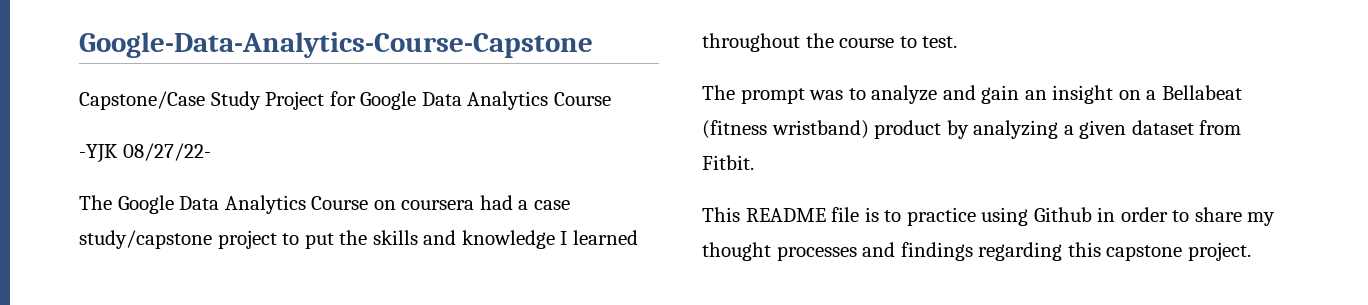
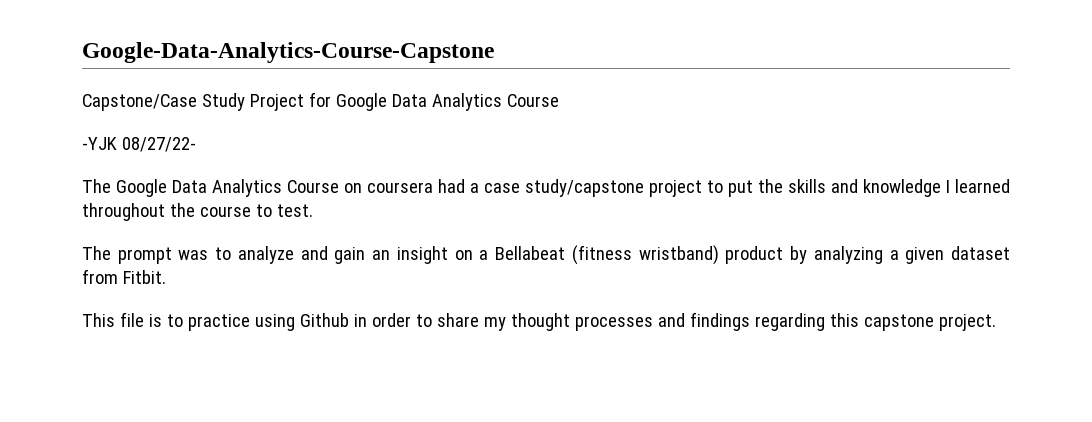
- This README file is to practice using Github in order to share my thought processes and findings regarding this capstone project.
+ This file is to practice using Github in order to share my thought processes and findings regarding this capstone project.

